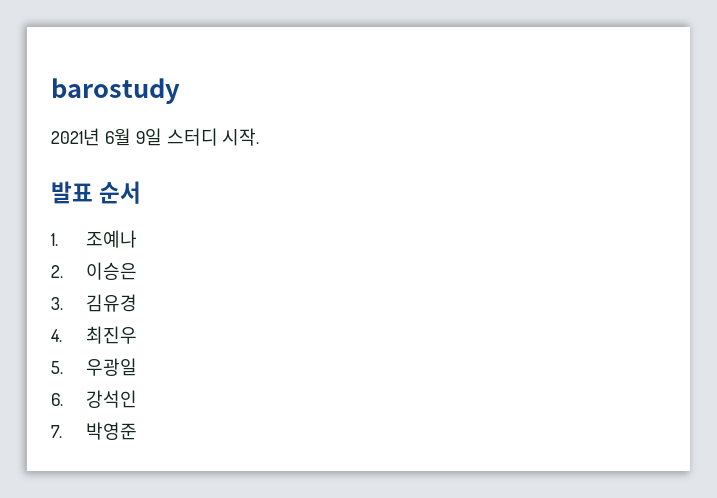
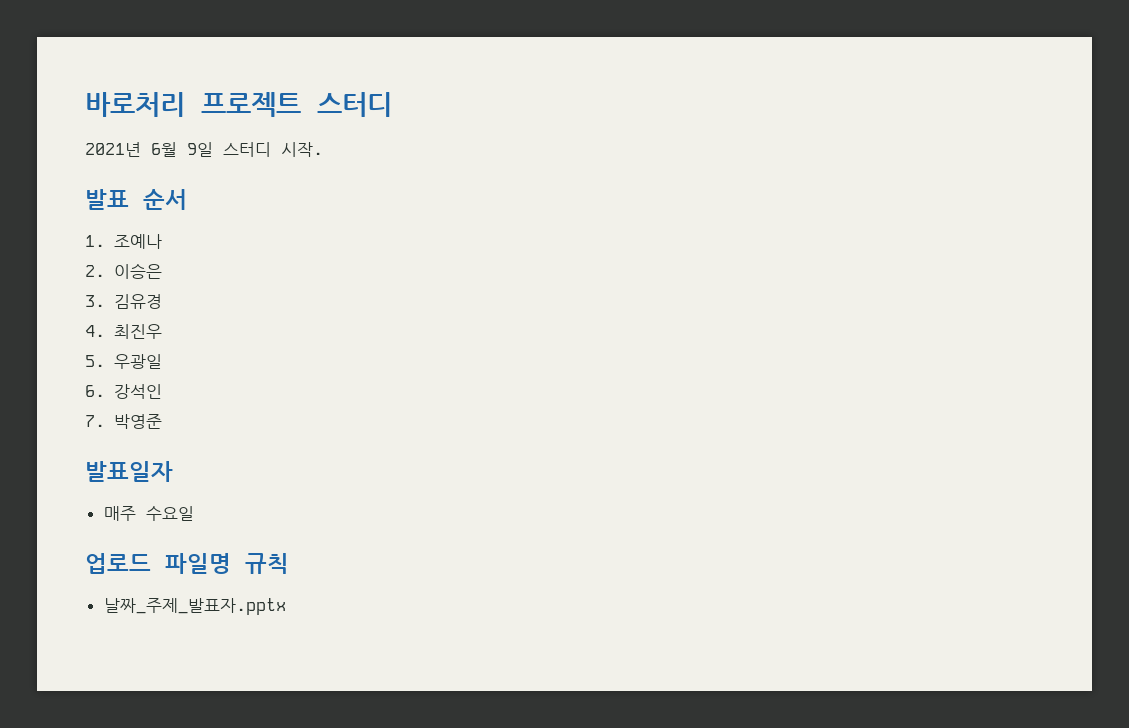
- barostudy
+ 바로처리 프로젝트 스터디
+ 발표일자
+ 매주 수요일
+ 업로드 파일명 규칙
+ 날짜_주제_발표자.pptx

